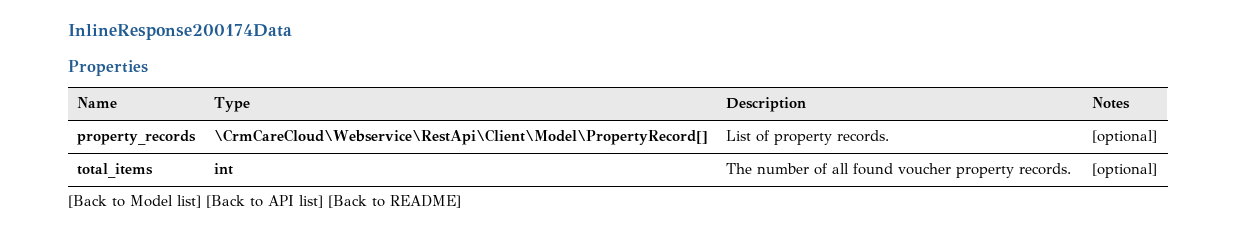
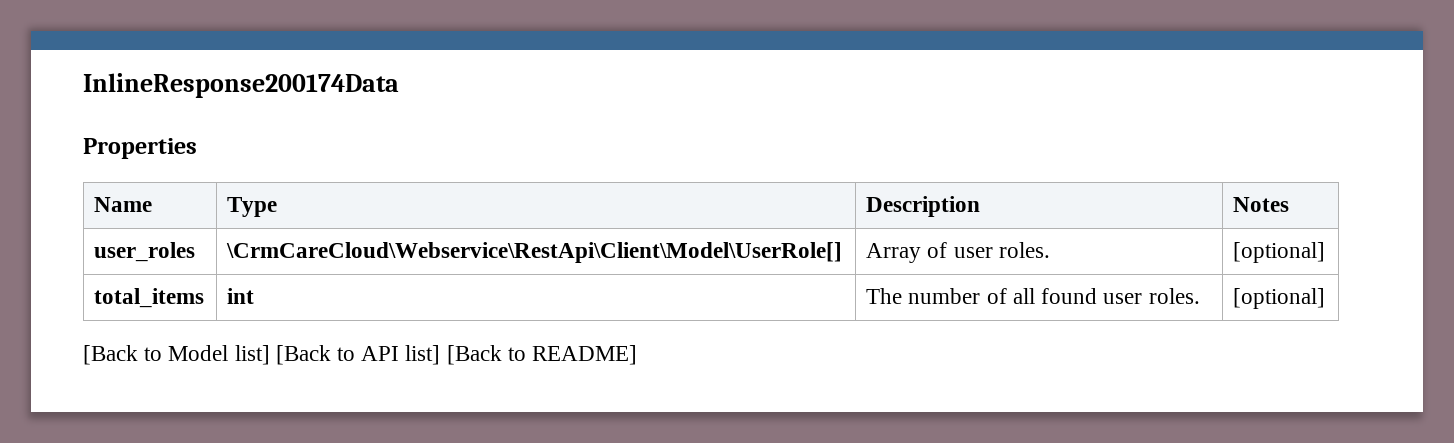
- property_records | \CrmCareCloud\Webservice\RestApi\Client\Model\PropertyRecord[] | List of property records. | [optional]
+ user_roles | \CrmCareCloud\Webservice\RestApi\Client\Model\UserRole[] | Array of user roles. | [optional]
- total_items | int | The number of all found voucher property records. | [optional]
+ total_items | int | The number of all found user roles. | [optional]

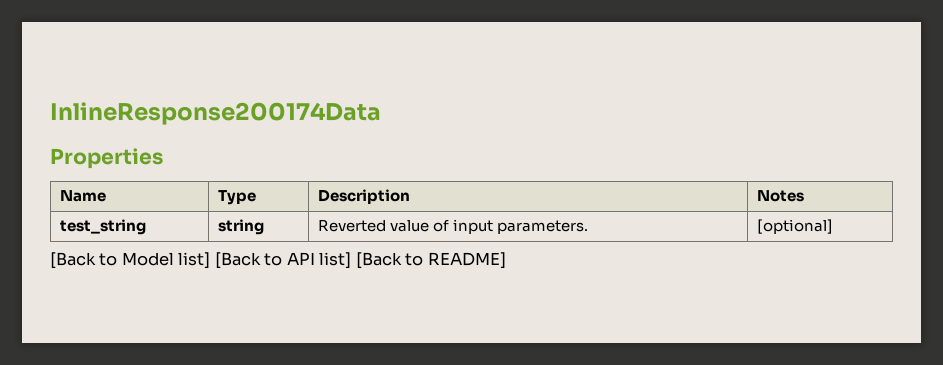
- user_roles | \CrmCareCloud\Webservice\RestApi\Client\Model\UserRole[] | Array of user roles. | [optional]
- total_items | int | The number of all found user roles. | [optional]
+ test_string | string | Reverted value of input parameters. | [optional]

